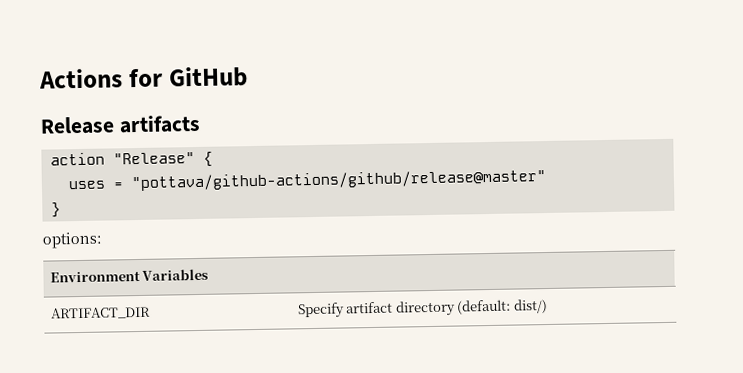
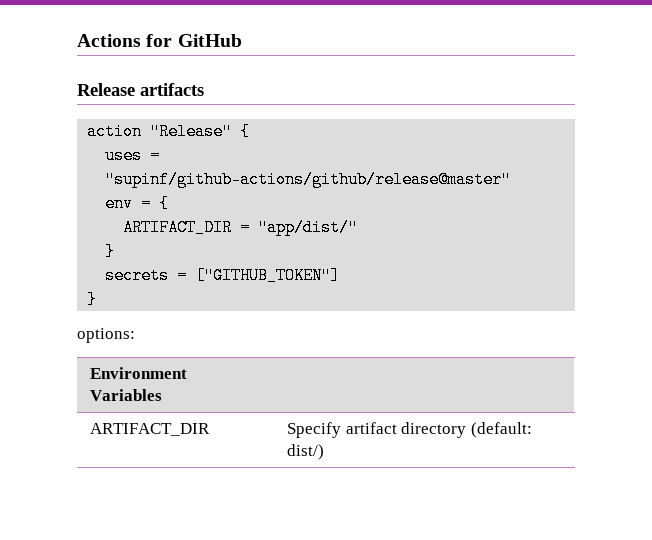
- uses = "pottava/github-actions/github/release@master"
+ uses = "supinf/github-actions/github/release@master"
+ env = {
+ ARTIFACT_DIR = "app/dist/"
+ }
+ secrets = ["GITHUB_TOKEN"]

